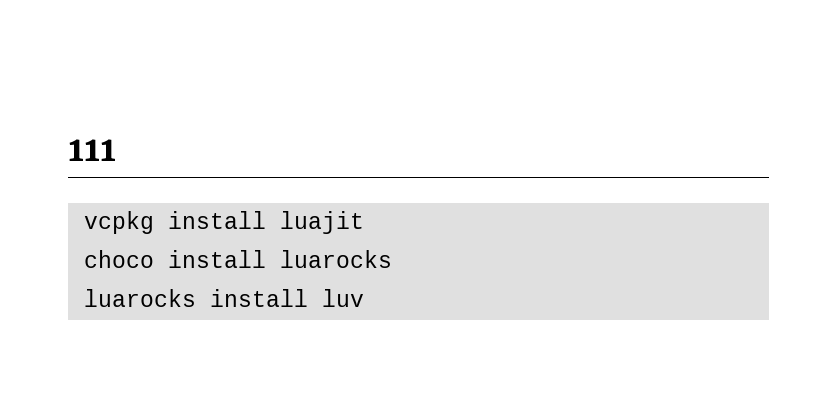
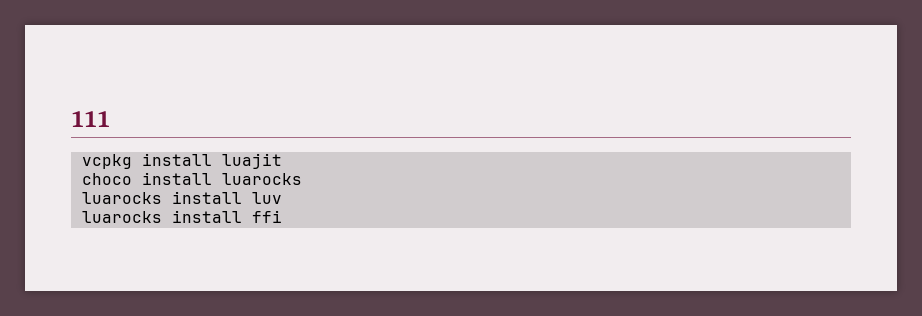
+ luarocks install ffi

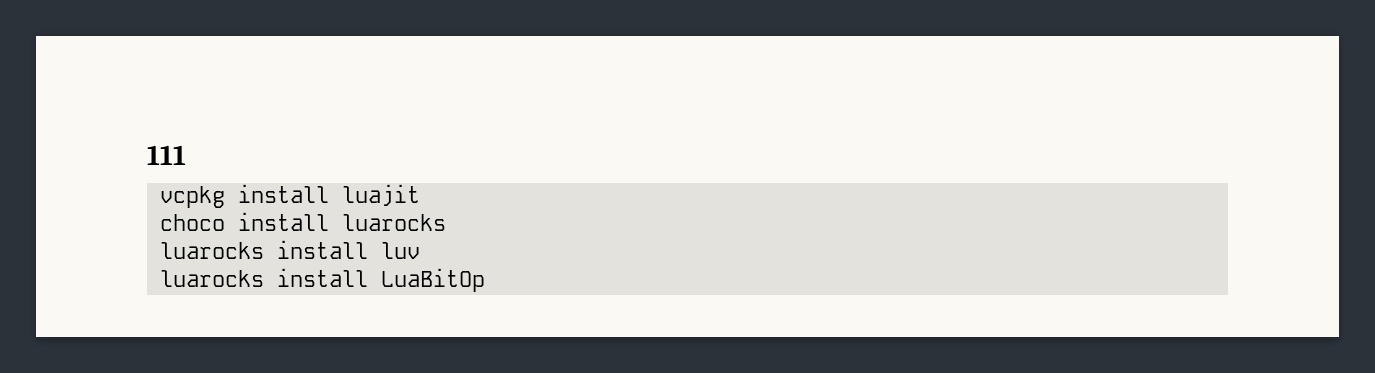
- luarocks install ffi
+ luarocks install LuaBitOp

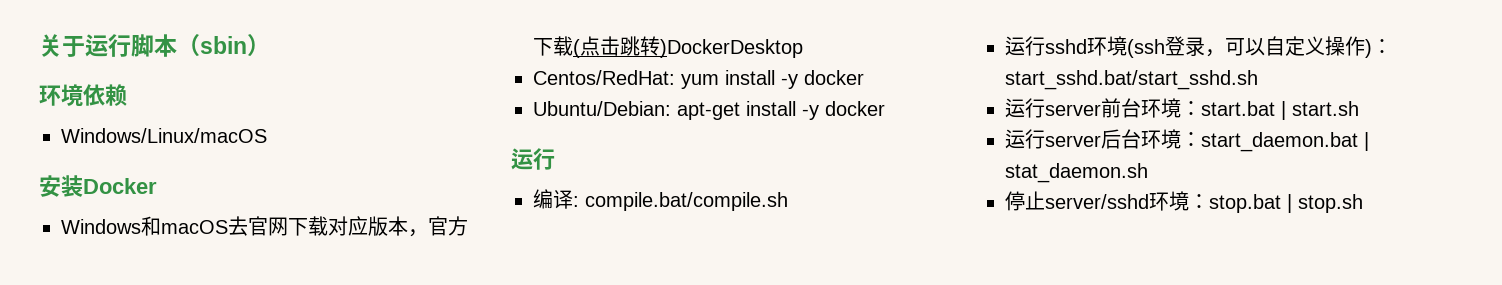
- 111
- vcpkg install luajit
- choco install luarocks
- luarocks install luv
- luarocks install LuaBitOp
+ 关于运行脚本（sbin）
+ 环境依赖
+ Windows/Linux/macOS
+ 安装Docker
+ Windows和macOS去官网下载对应版本，官方下载(点击跳转)DockerDesktop
+ Centos/RedHat: yum install -y docker
+ Ubuntu/Debian: apt-get install -y docker
+ 运行
+ 编译: compile.bat/compile.sh
+ 运行sshd环境(ssh登录，可以自定义操作)：start_sshd.bat/start_sshd.sh
+ 运行server前台环境：start.bat | start.sh
+ 运行server后台环境：start_daemon.bat | stat_daemon.sh
+ 停止server/sshd环境：stop.bat | stop.sh

